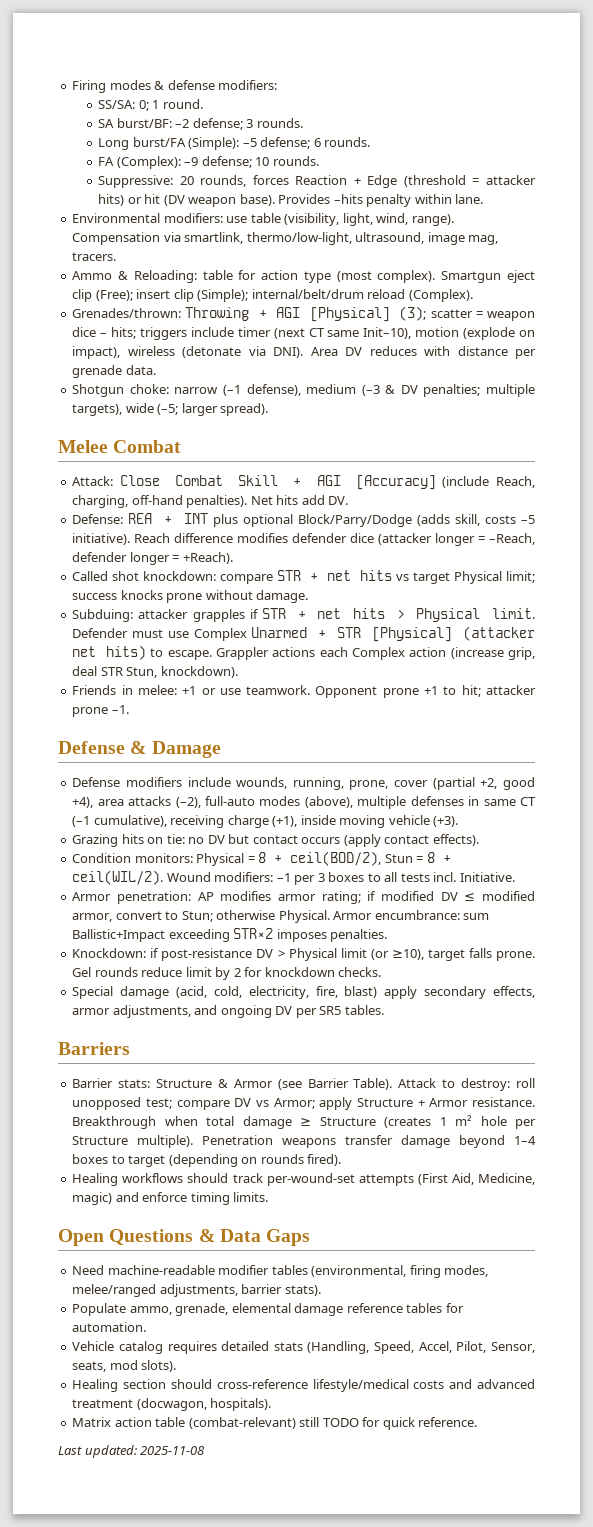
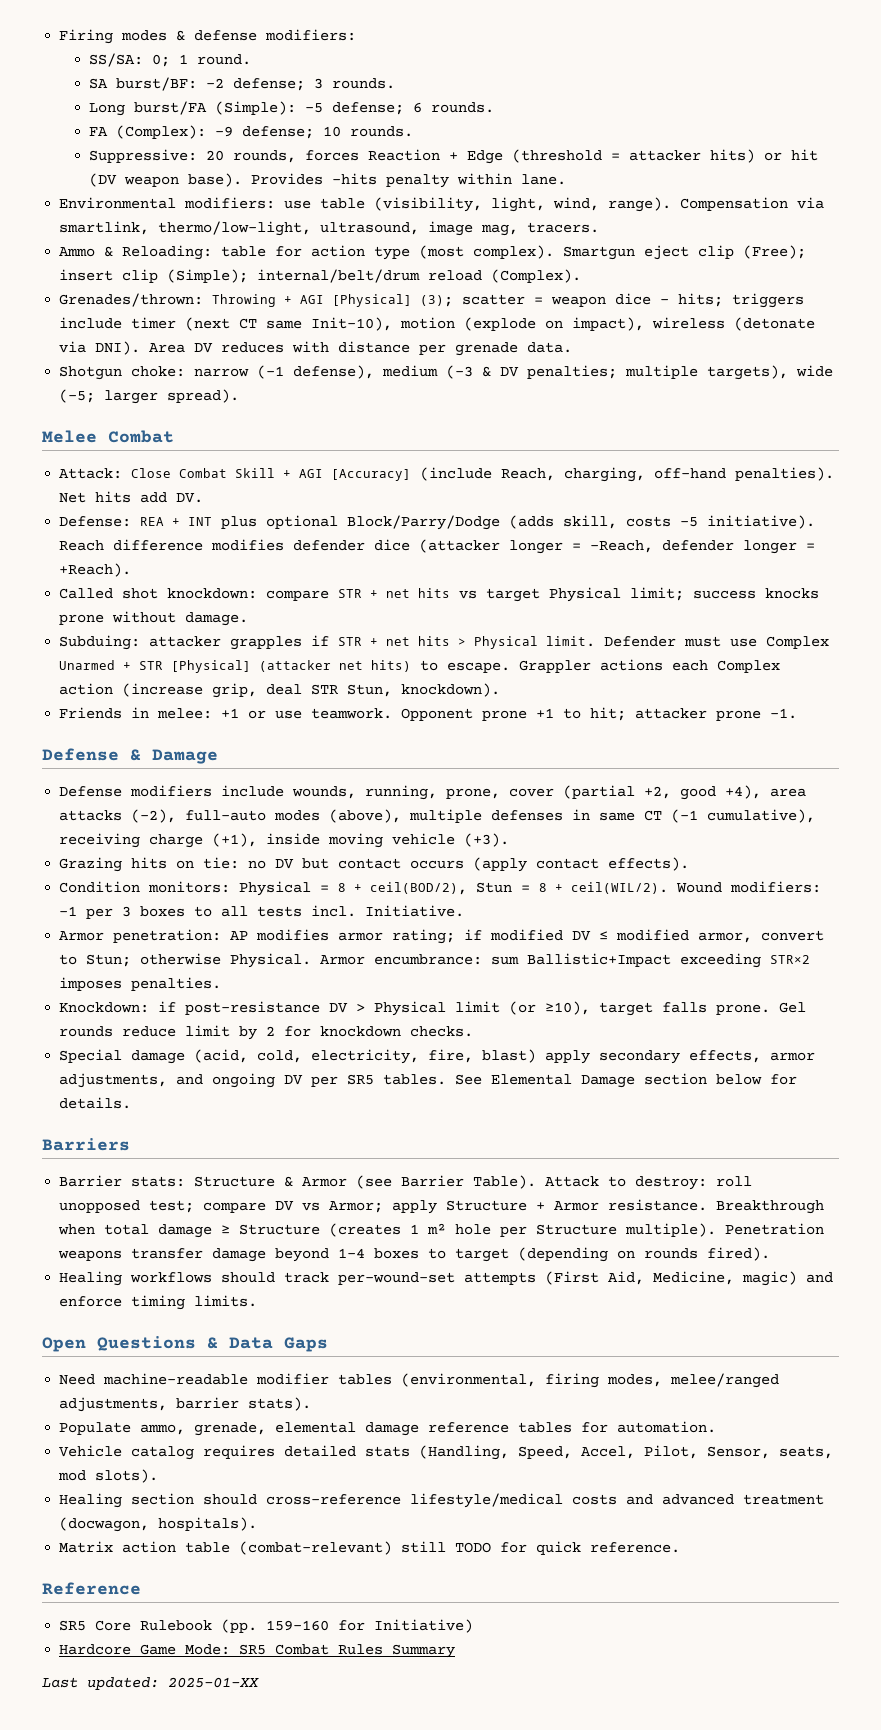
+ See Elemental Damage section below for details.
+ Reference
+ SR5 Core Rulebook (pp. 159-160 for Initiative)
+ Hardcore Game Mode: SR5 Combat Rules Summary
- Last updated: 2025-11-08
+ Last updated: 2025-01-XX

